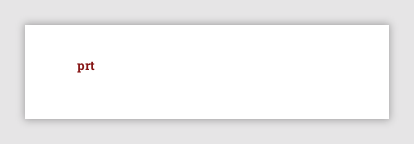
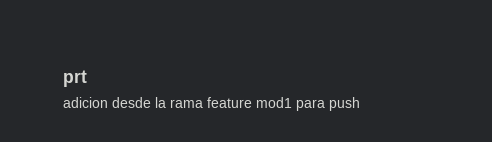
+ adicion desde la rama feature mod1 para push

